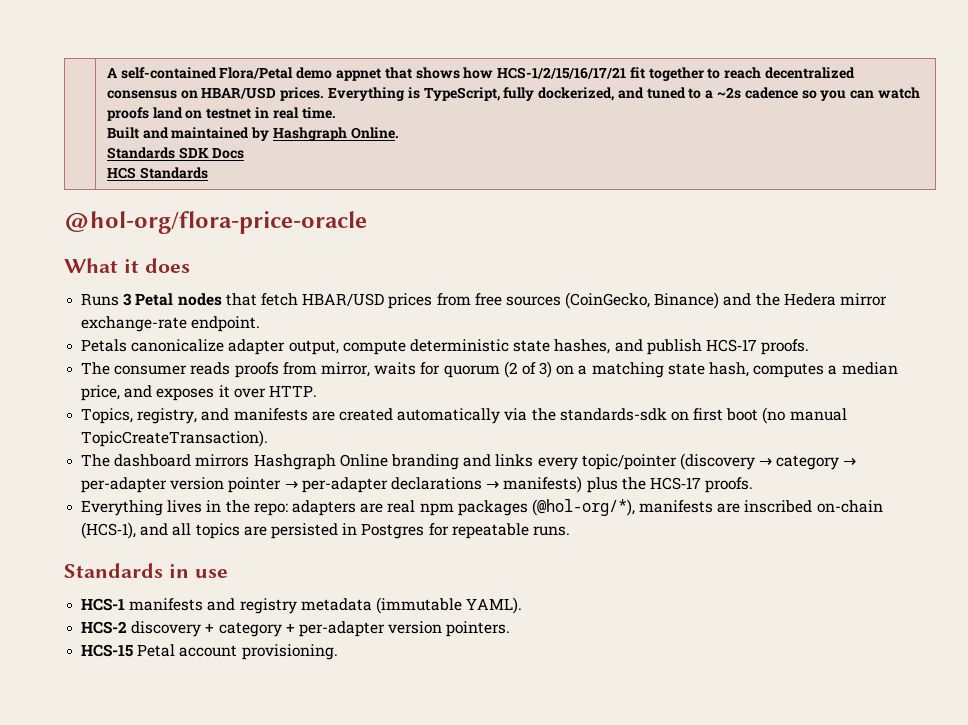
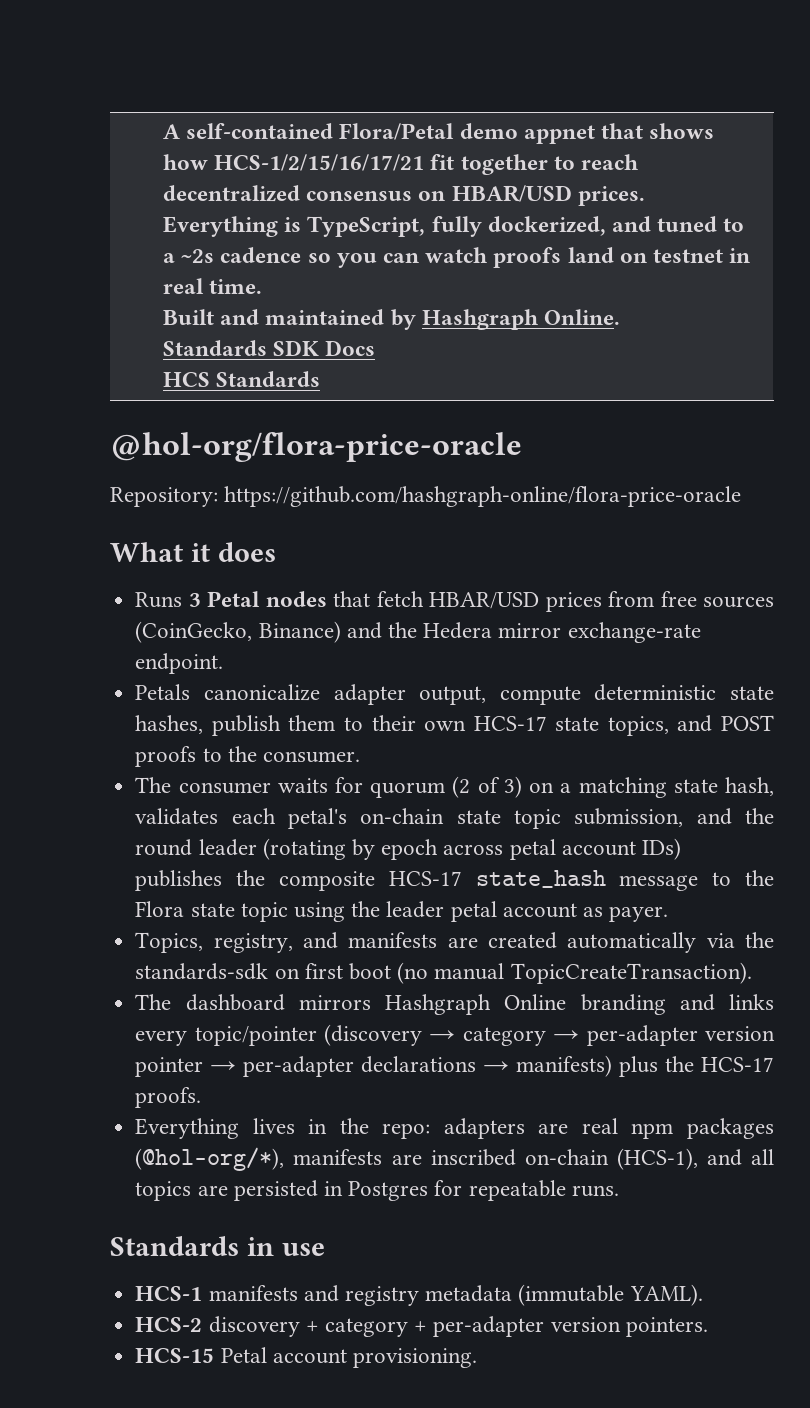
+ Repository: https://github.com/hashgraph-online/flora-price-oracle
- Petals canonicalize adapter output, compute deterministic state hashes, and publish HCS‑17 proofs.
- The consumer reads proofs from mirror, waits for quorum (2 of 3) on a matching state hash, computes a median price, and exposes it over HTTP.
+ Petals canonicalize adapter output, compute deterministic state hashes, publish them to their own HCS‑17 state topics, and POST proofs to the consumer.
+ The consumer waits for quorum (2 of 3) on a matching state hash, validates each petal's on-chain state topic submission, and the round leader (rotating by epoch across petal account IDs) publishes the composite HCS‑17 state_hash message to the Flora state topic using the leader petal account as payer.

